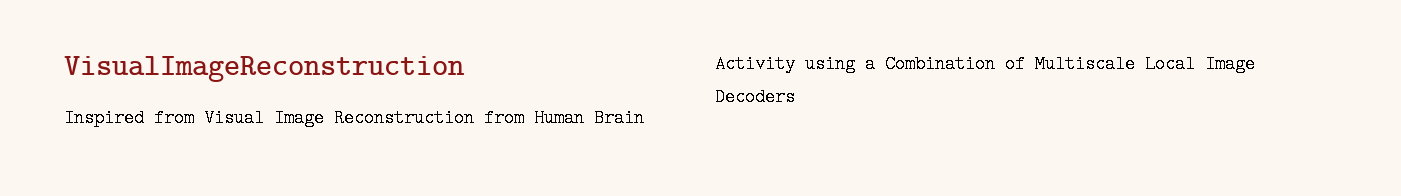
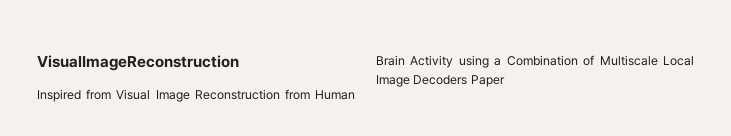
- Inspired from Visual Image Reconstruction from Human Brain Activity using a Combination of Multiscale Local Image Decoders
+ Inspired from Visual Image Reconstruction from Human Brain Activity using a Combination of Multiscale Local Image Decoders Paper

